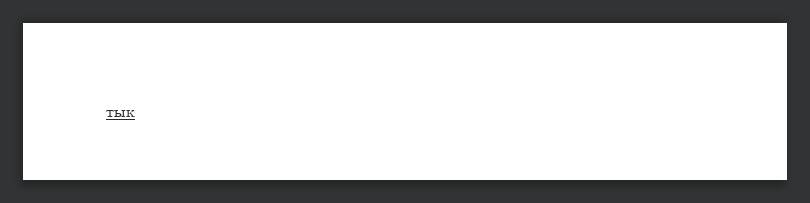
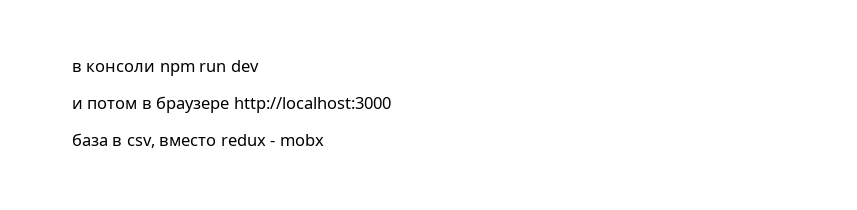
- тык
+ в консоли npm run dev
+ и потом в браузере http://localhost:3000
+ база в csv, вместо redux - mobx

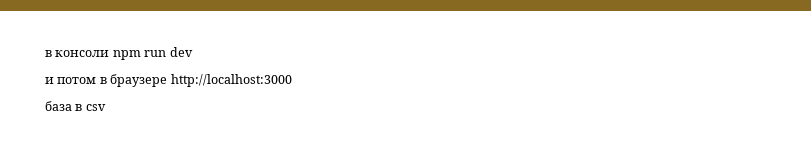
- база в csv, вместо redux - mobx
+ база в csv

